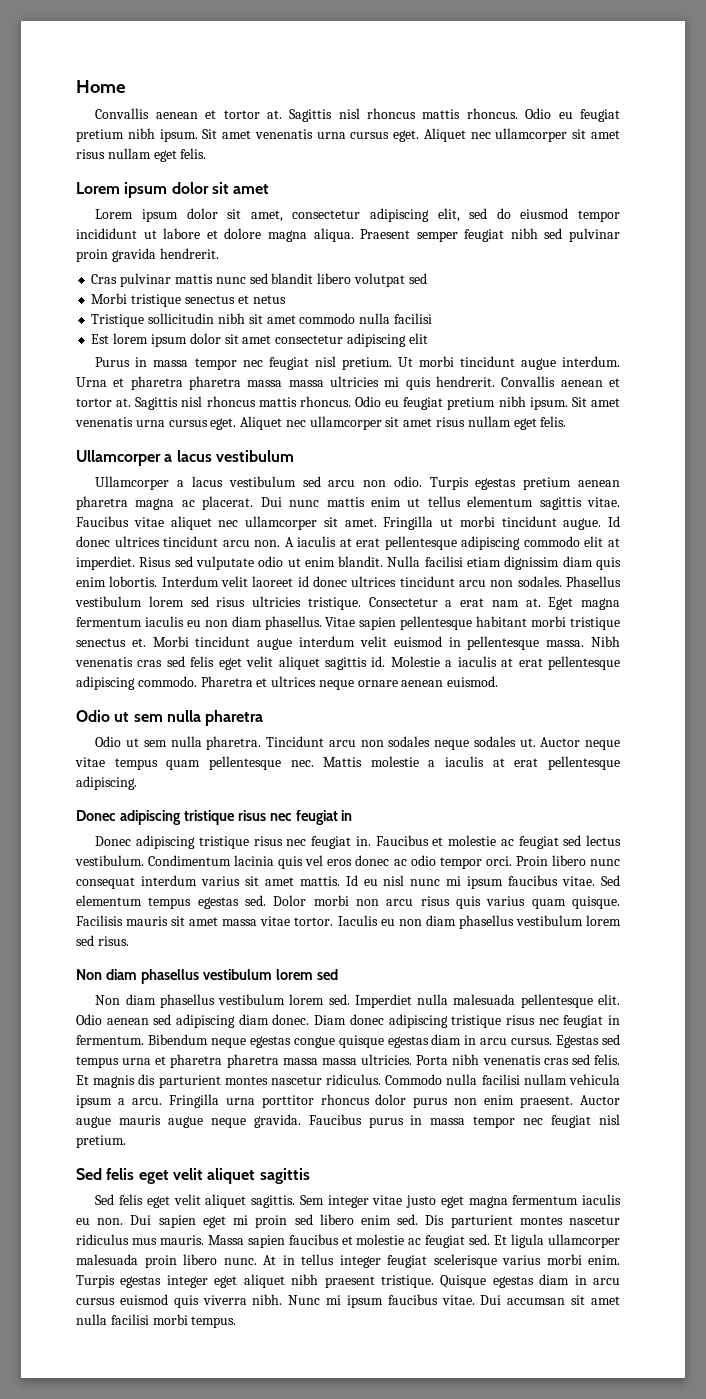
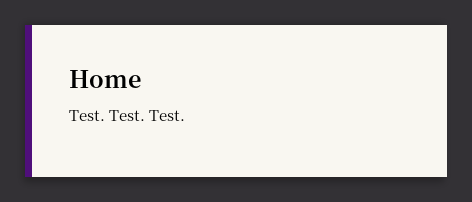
  Home
- Convallis aenean et tortor at. Sagittis nisl rhoncus mattis rhoncus. Odio eu feugiat pretium nibh ipsum. Sit amet venenatis urna cursus eget. Aliquet nec ullamcorper sit amet risus nullam eget felis.
- Lorem ipsum dolor sit amet
- Lorem ipsum dolor sit amet, consectetur adipiscing elit, sed do eiusmod tempor incididunt ut labore et dolore magna aliqua. Praesent semper feugiat nibh sed pulvinar proin gravida hendrerit.
- Cras pulvinar mattis nunc sed blandit libero volutpat sed
- Morbi tristique senectus et netus
- Tristique sollicitudin nibh sit amet commodo nulla facilisi
- Est lorem ipsum dolor sit amet consectetur adipiscing elit
- Purus in massa tempor nec feugiat nisl pretium. Ut morbi tincidunt augue interdum. Urna et pharetra pharetra massa massa ultricies mi quis hendrerit. Convallis aenean et tortor at. Sagittis nisl rhoncus mattis rhoncus. Odio eu feugiat pretium nibh ipsum. Sit amet venenatis urna cursus eget. Aliquet nec ullamcorper sit amet risus nullam eget felis.
- Ullamcorper a lacus vestibulum
- Ullamcorper a lacus vestibulum sed arcu non odio. Turpis egestas pretium aenean pharetra magna ac placerat. Dui nunc mattis enim ut tellus elementum sagittis vitae. Faucibus vitae aliquet nec ullamcorper sit amet. Fringilla ut morbi tincidunt augue. Id donec ultrices tincidunt arcu non. A iaculis at erat pellentesque adipiscing commodo elit at imperdiet. Risus sed vulputate odio ut enim blandit. Nulla facilisi etiam dignissim diam quis enim lobortis. Interdum velit laoreet id donec ultrices tincidunt arcu non sodales. Phasellus vestibulum lorem sed risus ultricies tristique. Consectetur a erat nam at. Eget magna fermentum iaculis eu non diam phasellus. Vitae sapien pellentesque habitant morbi tristique senectus et. Morbi tincidunt augue interdum velit euismod in pellentesque massa. Nibh venenatis cras sed felis eget velit aliquet sagittis id. Molestie a iaculis at erat pellentesque adipiscing commodo. Pharetra et ultrices neque ornare aenean euismod.
- Odio ut sem nulla pharetra
- Odio ut sem nulla pharetra. Tincidunt arcu non sodales neque sodales ut. Auctor neque vitae tempus quam pellentesque nec. Mattis molestie a iaculis at erat pellentesque adipiscing.
- Donec adipiscing tristique risus nec feugiat in
- Donec adipiscing tristique risus nec feugiat in. Faucibus et molestie ac feugiat sed lectus vestibulum. Condimentum lacinia quis vel eros donec ac odio tempor orci. Proin libero nunc consequat interdum varius sit amet mattis. Id eu nisl nunc mi ipsum faucibus vitae. Sed elementum tempus egestas sed. Dolor morbi non arcu risus quis varius quam quisque. Facilisis mauris sit amet massa vitae tortor. Iaculis eu non diam phasellus vestibulum lorem sed risus.
- Non diam phasellus vestibulum lorem sed
- Non diam phasellus vestibulum lorem sed. Imperdiet nulla malesuada pellentesque elit. Odio aenean sed adipiscing diam donec. Diam donec adipiscing tristique risus nec feugiat in fermentum. Bibendum neque egestas congue quisque egestas diam in arcu cursus. Egestas sed tempus urna et pharetra pharetra massa massa ultricies. Porta nibh venenatis cras sed felis. Et magnis dis parturient montes nascetur ridiculus. Commodo nulla facilisi nullam vehicula ipsum a arcu. Fringilla urna porttitor rhoncus dolor purus non enim praesent. Auctor augue mauris augue neque gravida. Faucibus purus in massa tempor nec feugiat nisl pretium.
- Sed felis eget velit aliquet sagittis
- Sed felis eget velit aliquet sagittis. Sem integer vitae justo eget magna fermentum iaculis eu non. Dui sapien eget mi proin sed libero enim sed. Dis parturient montes nascetur ridiculus mus mauris. Massa sapien faucibus et molestie ac feugiat sed. Et ligula ullamcorper malesuada proin libero nunc. At in tellus integer feugiat scelerisque varius morbi enim. Turpis egestas integer eget aliquet nibh praesent tristique. Quisque egestas diam in arcu cursus euismod quis viverra nibh. Nunc mi ipsum faucibus vitae. Dui accumsan sit amet nulla facilisi morbi tempus.
+ Test. Test. Test.

